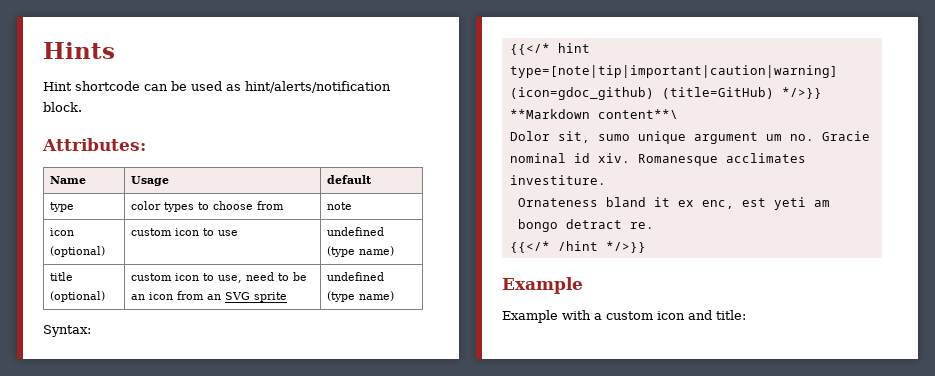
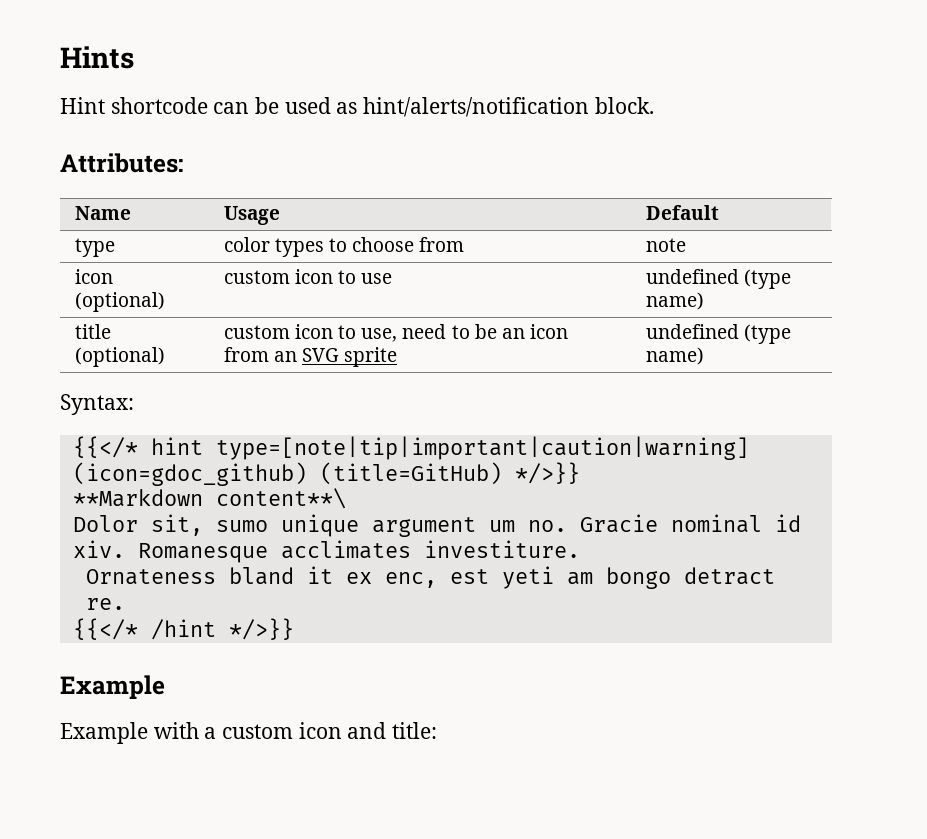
- Name | Usage | default
+ Name | Usage | Default

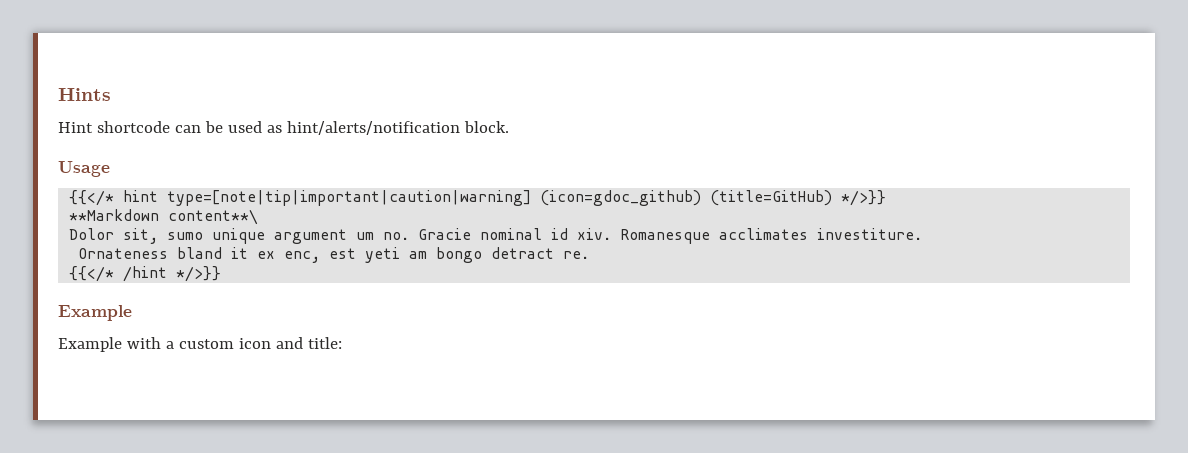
- Attributes:
- Name | Usage | Default
- type | color types to choose from | note
- icon (optional) | custom icon to use | undefined (type name)
- title (optional) | custom icon to use, need to be an icon from an SVG sprite | undefined (type name)
- Syntax:
+ Usage

